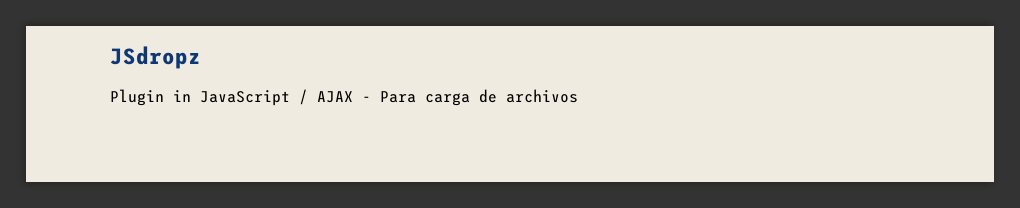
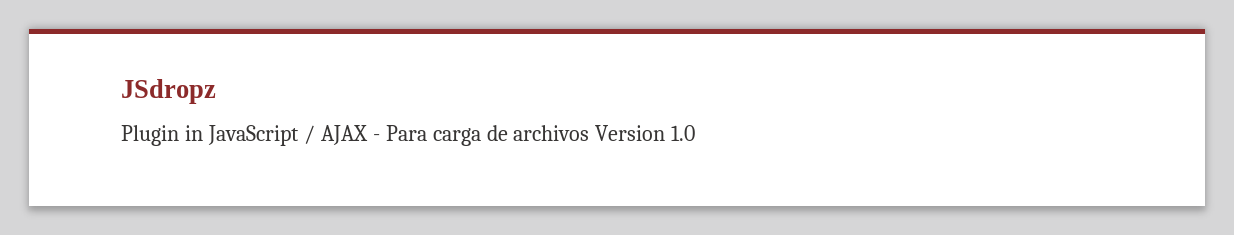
- Plugin in JavaScript / AJAX - Para carga de archivos
+ Plugin in JavaScript / AJAX - Para carga de archivos Version 1.0

